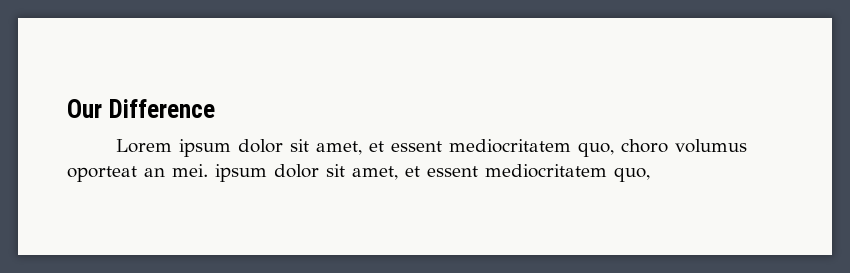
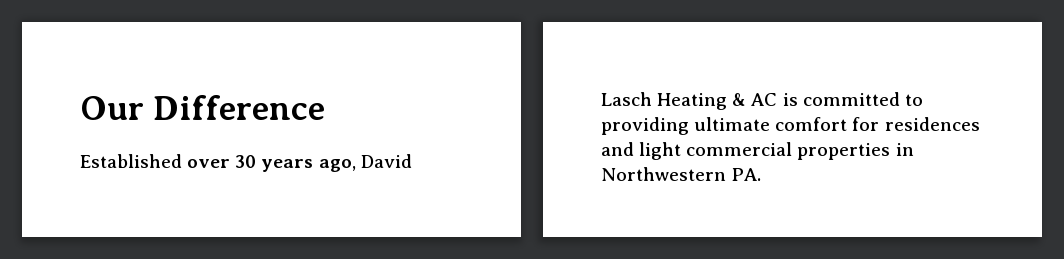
- Lorem ipsum dolor sit amet, et essent mediocritatem quo, choro volumus oporteat an mei. ipsum dolor sit amet, et essent mediocritatem quo,
+ Established over 30 years ago, David Lasch Heating & AC is committed to providing ultimate comfort for residences and light commercial properties in Northwestern PA.

